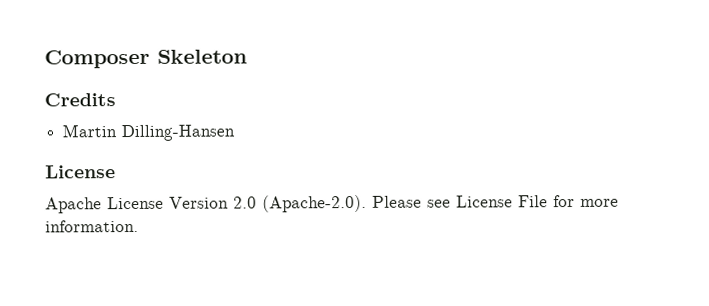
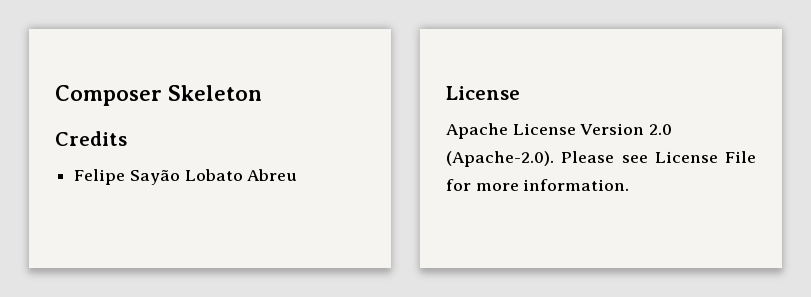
- Martin Dilling-Hansen
+ Felipe Sayão Lobato Abreu

